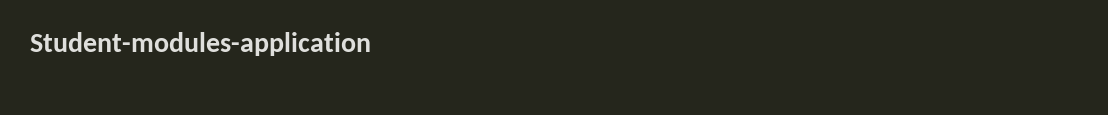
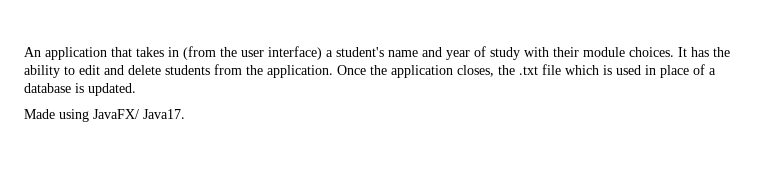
- Student-modules-application
+ An application that takes in (from the user interface) a student's name and year of study with their module choices. It has the ability to edit and delete students from the application. Once the application closes, the .txt file which is used in place of a database is updated.
+ Made using JavaFX/ Java17.

